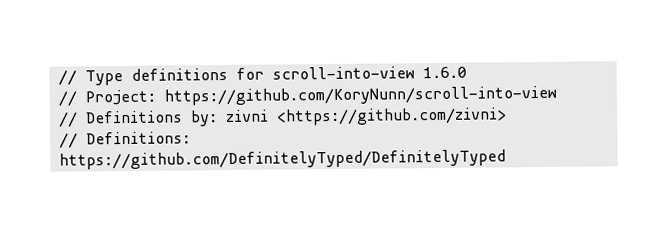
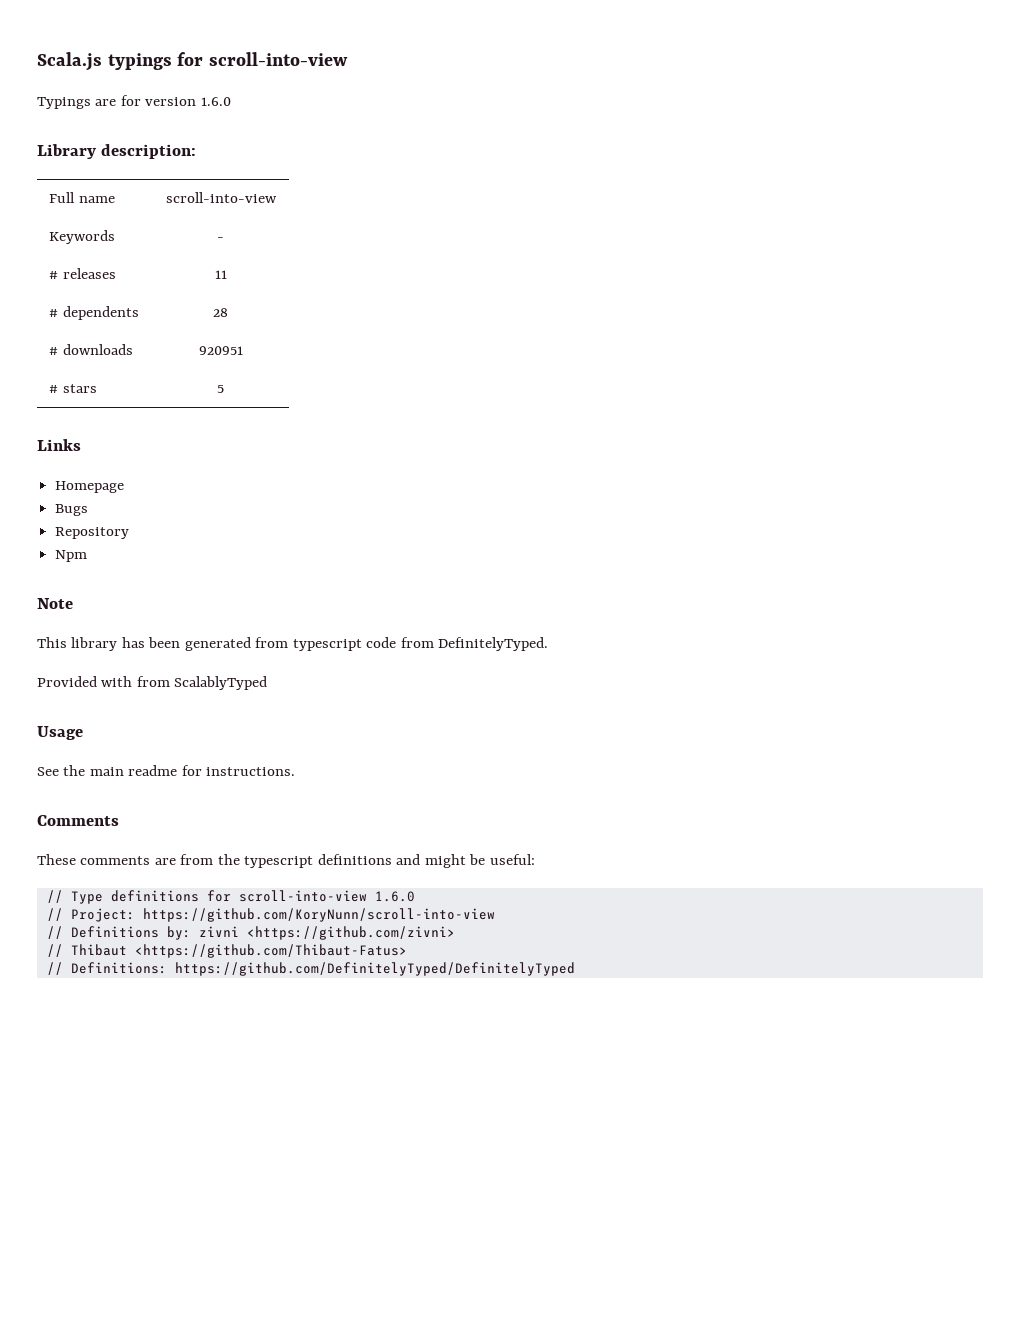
+ Scala.js typings for scroll-into-view
+ Typings are for version 1.6.0
+ Library description:
+ Full name | scroll-into-view
+ Keywords | -
+ # releases | 11
+ # dependents | 28
+ # downloads | 920951
+ # stars | 5
+ Links
+ Homepage
+ Bugs
+ Repository
+ Npm
+ Note
+ This library has been generated from typescript code from DefinitelyTyped.
+ Provided with from ScalablyTyped
+ Usage
+ See the main readme for instructions.
+ Comments
+ These comments are from the typescript definitions and might be useful:
+ // Thibaut <https://github.com/Thibaut-Fatus>

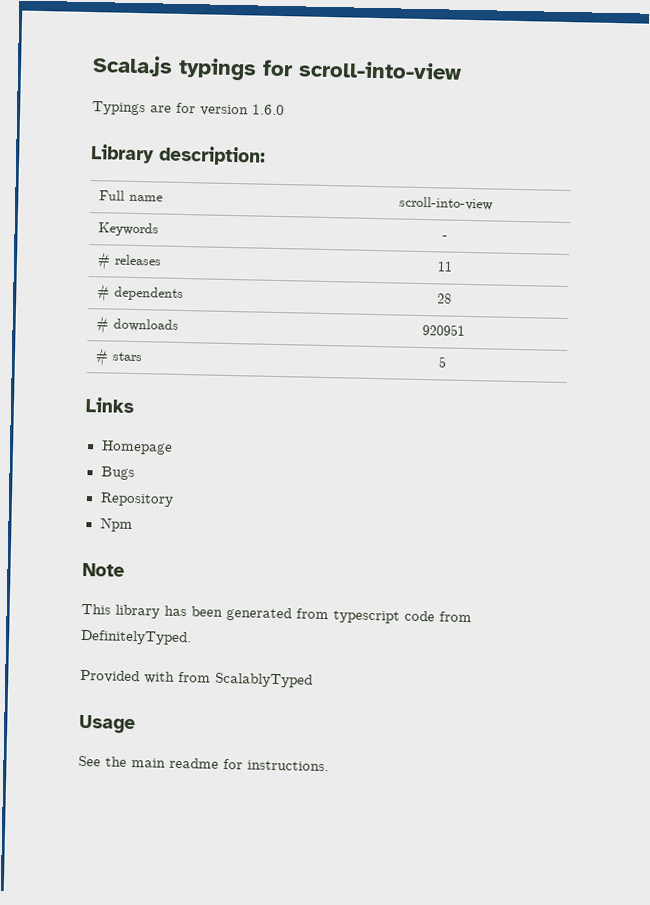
- Comments
- These comments are from the typescript definitions and might be useful:
- // Type definitions for scroll-into-view 1.6.0
- // Project: https://github.com/KoryNunn/scroll-into-view
- // Definitions by: zivni <https://github.com/zivni>
- // Thibaut <https://github.com/Thibaut-Fatus>
- // Definitions: https://github.com/DefinitelyTyped/DefinitelyTyped

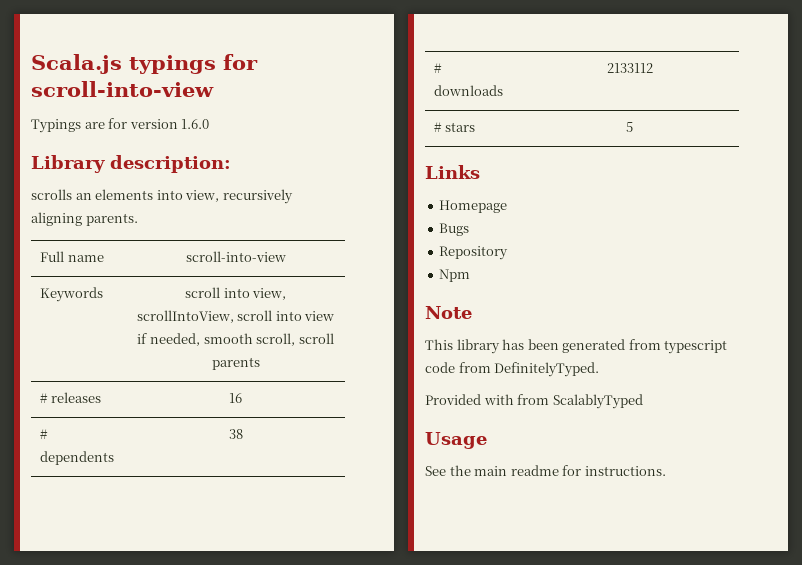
+ scrolls an elements into view, recursively aligning parents.
  Full name | scroll-into-view
- Keywords | -
+ Keywords | scroll into view, scrollIntoView, scroll into view if needed, smooth scroll, scroll parents
- # releases | 11
+ # releases | 16
- # dependents | 28
+ # dependents | 38
- # downloads | 920951
+ # downloads | 2133112

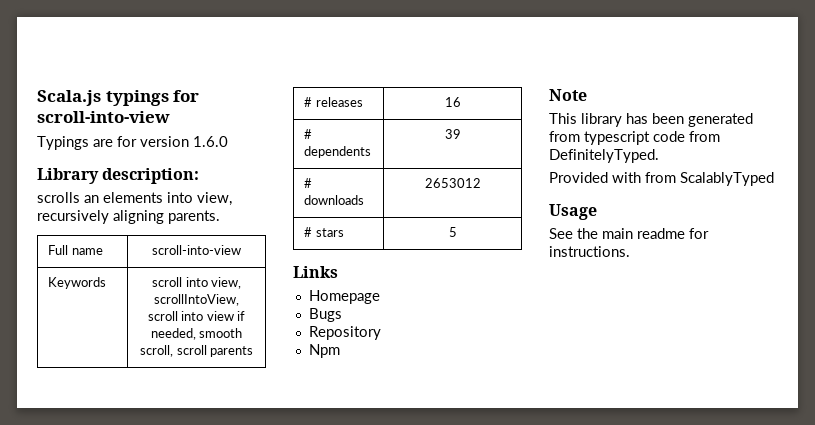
- # dependents | 38
+ # dependents | 39
- # downloads | 2133112
+ # downloads | 2653012

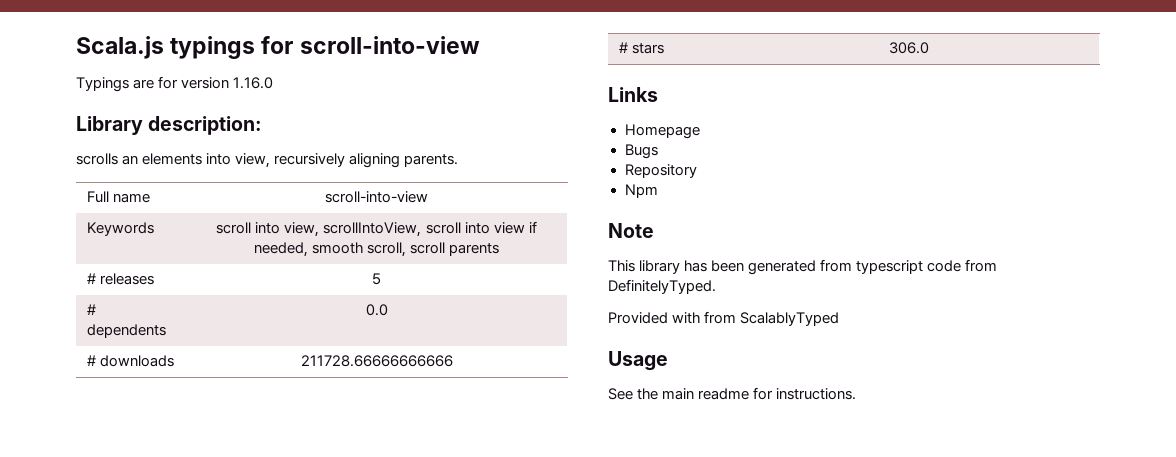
- Typings are for version 1.6.0
+ Typings are for version 1.16.0
- # releases | 16
+ # releases | 5
- # dependents | 39
+ # dependents | 0.0
- # downloads | 2653012
+ # downloads | 211728.66666666666
- # stars | 5
+ # stars | 306.0

